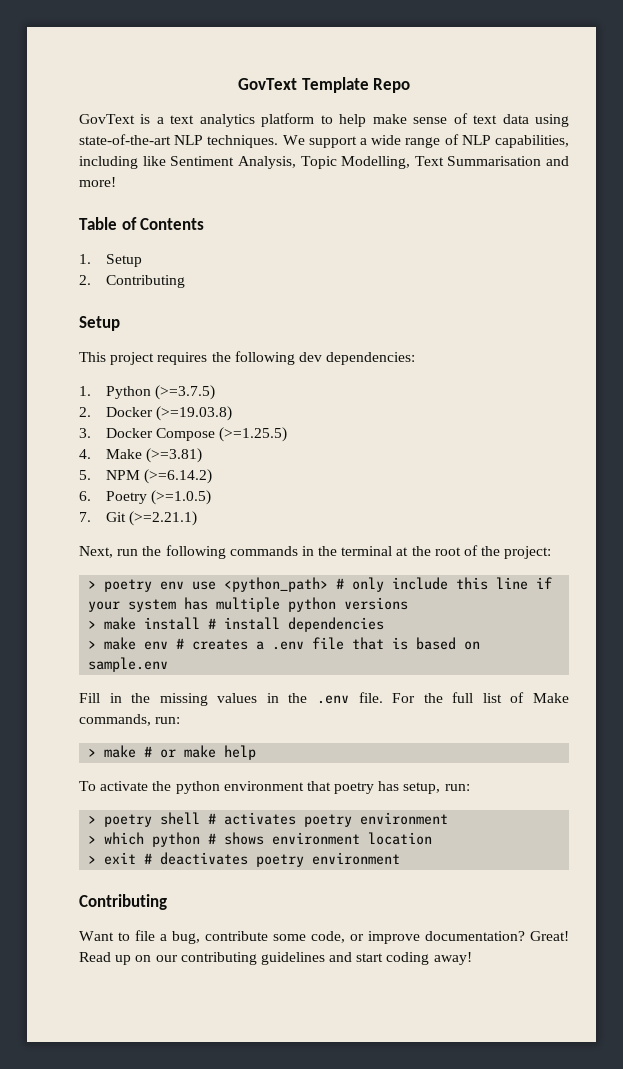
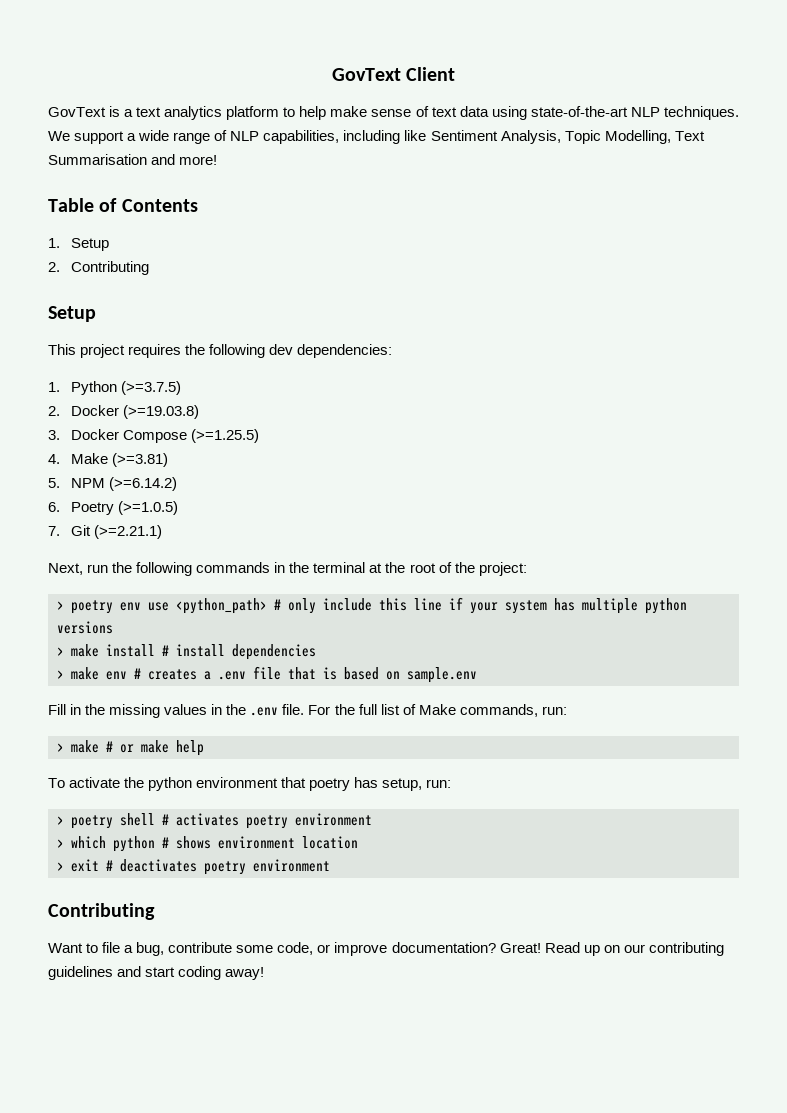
- GovText Template Repo
+ GovText Client

